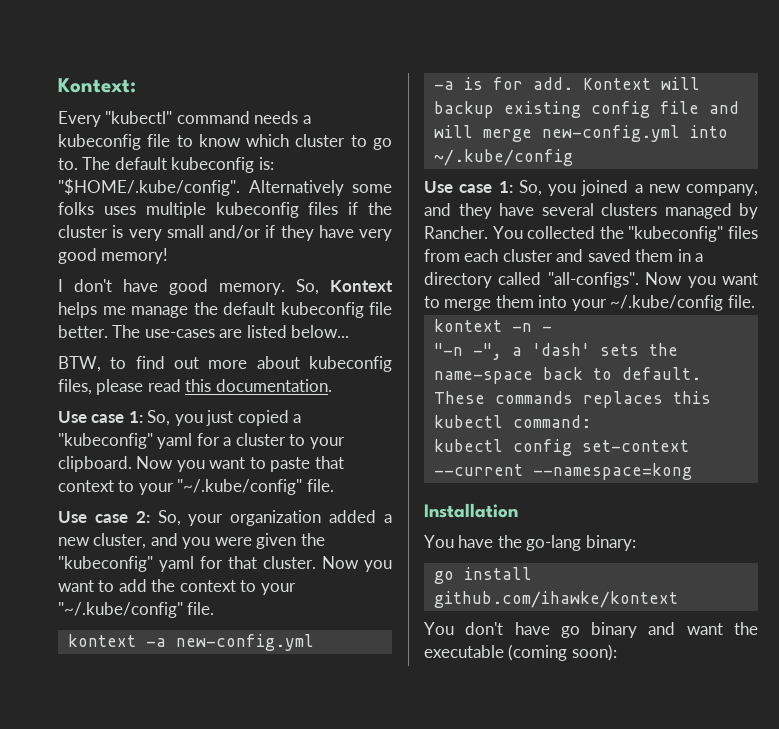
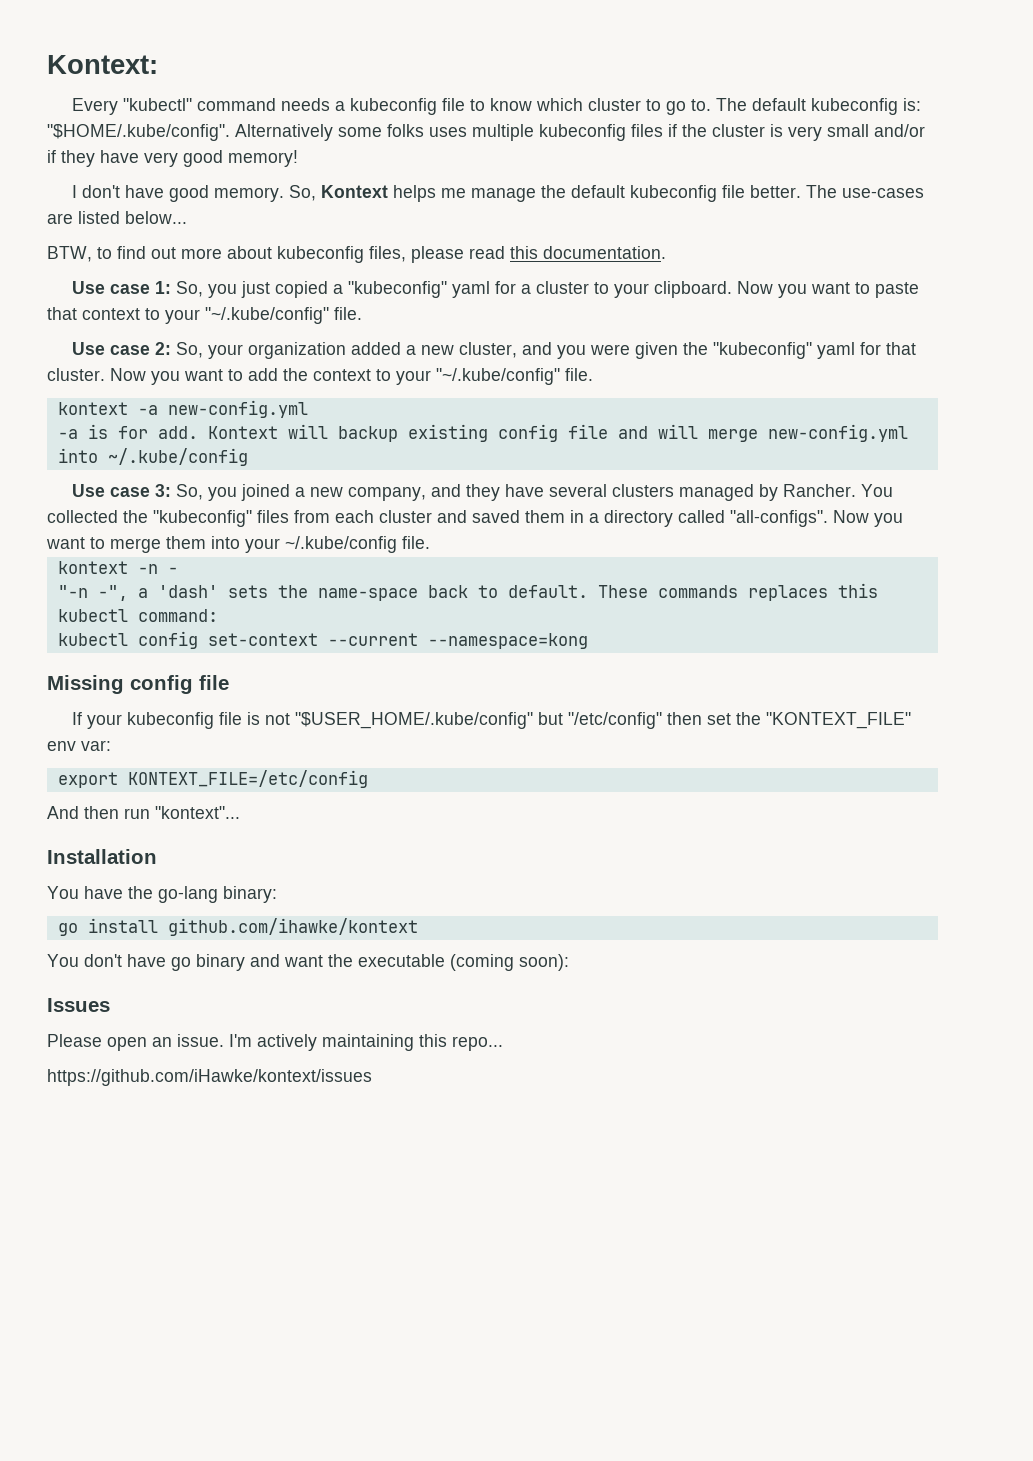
- Use case 1: So, you joined a new company, and they have several clusters managed by Rancher.
+ Use case 3: So, you joined a new company, and they have several clusters managed by Rancher.
+ Missing config file
+ If your kubeconfig file is not "$USER_HOME/.kube/config" but "/etc/config" then set the "KONTEXT_FILE" env var:
+ export KONTEXT_FILE=/etc/config
+ And then run "kontext"...
+ Issues
+ Please open an issue. I'm actively maintaining this repo...
+ https://github.com/iHawke/kontext/issues

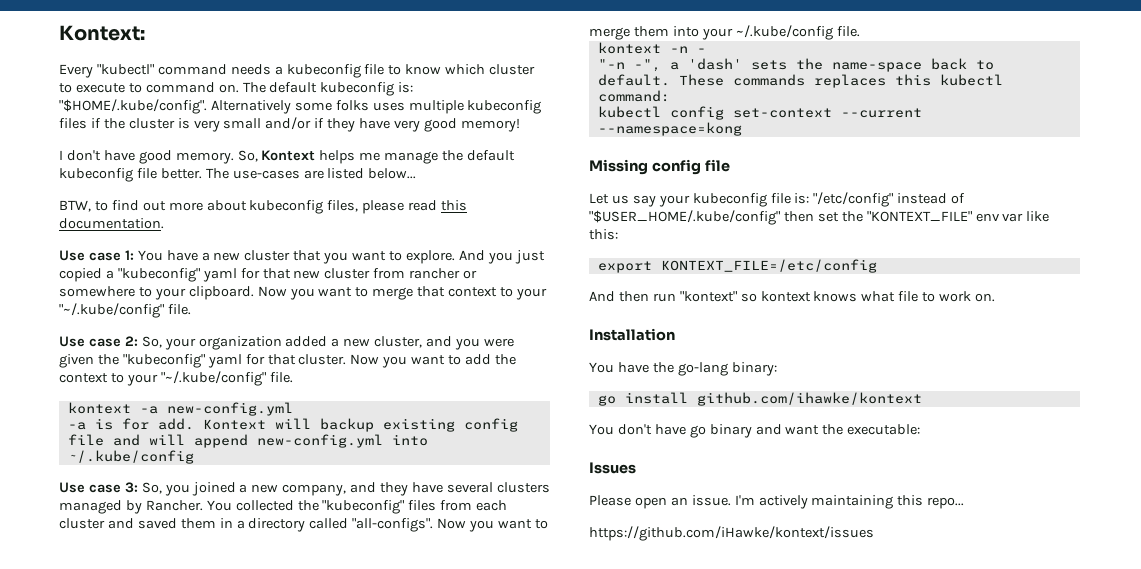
- Every "kubectl" command needs a kubeconfig file to know which cluster to go to.
+ Every "kubectl" command needs a kubeconfig file to know which cluster to execute to command on.
- Use case 1: So, you just copied a "kubeconfig" yaml for a cluster to your clipboard.
+ Use case 1: You have a new cluster that you want to explore. And you just copied a "kubeconfig" yaml for that new cluster from rancher or somewhere to your clipboard.
- Now you want to paste that context to your "~/.kube/config" file.
+ Now you want to merge that context to your "~/.kube/config" file.
- Kontext will backup existing config file and will merge new-config.yml into ~/.kube/config
+ Kontext will backup existing config file and will append new-config.yml into ~/.kube/config
- If your kubeconfig file is not "$USER_HOME/.kube/config" but "/etc/config" then set the "KONTEXT_FILE" env var:
+ Let us say your kubeconfig file is: "/etc/config" instead of "$USER_HOME/.kube/config" then set the "KONTEXT_FILE" env var like this:
- And then run "kontext"...
+ And then run "kontext" so kontext knows what file to work on.
- You don't have go binary and want the executable (coming soon):
+ You don't have go binary and want the executable:

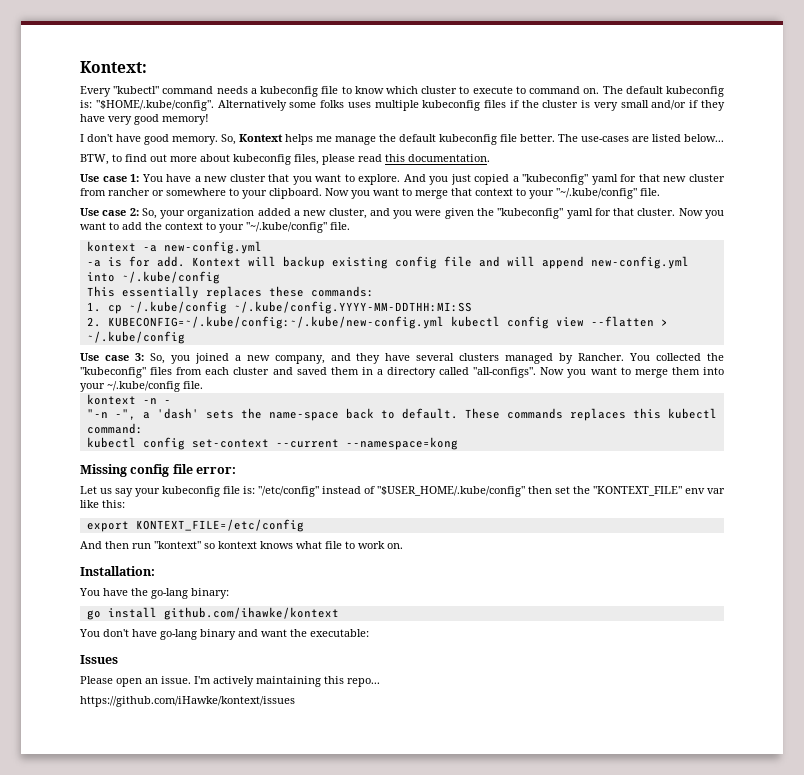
+ This essentially replaces these commands:
+ 1. cp ~/.kube/config ~/.kube/config.YYYY-MM-DDTHH:MI:SS
+ 2. KUBECONFIG=~/.kube/config:~/.kube/new-config.yml kubectl config view --flatten > ~/.kube/config
- Missing config file
+ Missing config file error:
- Installation
+ Installation:
- You don't have go binary and want the executable:
+ You don't have go-lang binary and want the executable:

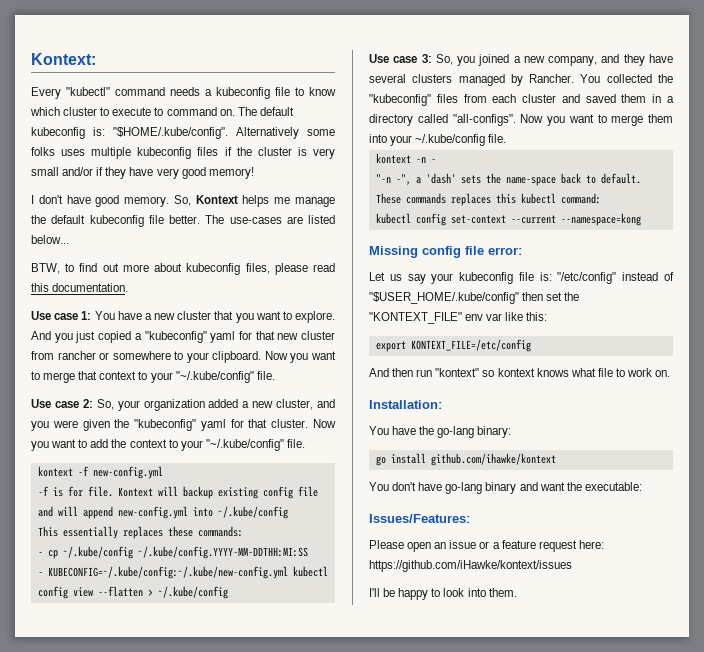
- kontext -a new-config.yml
+ kontext -f new-config.yml
- -a is for add.
+ -f is for file.
- 1. cp ~/.kube/config ~/.kube/config.YYYY-MM-DDTHH:MI:SS
+ - cp ~/.kube/config ~/.kube/config.YYYY-MM-DDTHH:MI:SS
- 2. KUBECONFIG=~/.kube/config:~/.kube/new-config.yml kubectl config view --flatten > ~/.kube/config
+ - KUBECONFIG=~/.kube/config:~/.kube/new-config.yml kubectl config view --flatten > ~/.kube/config
- Issues
+ Issues/Features:
- Please open an issue. I'm actively maintaining this repo...
- https://github.com/iHawke/kontext/issues
+ Please open an issue or a feature request here: https://github.com/iHawke/kontext/issues
+ I'll be happy to look into them.

